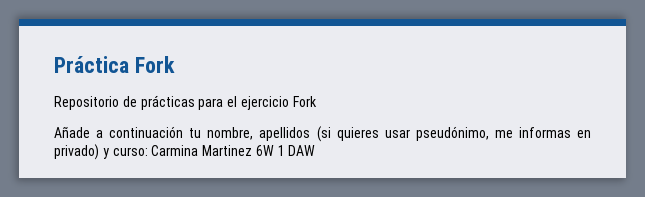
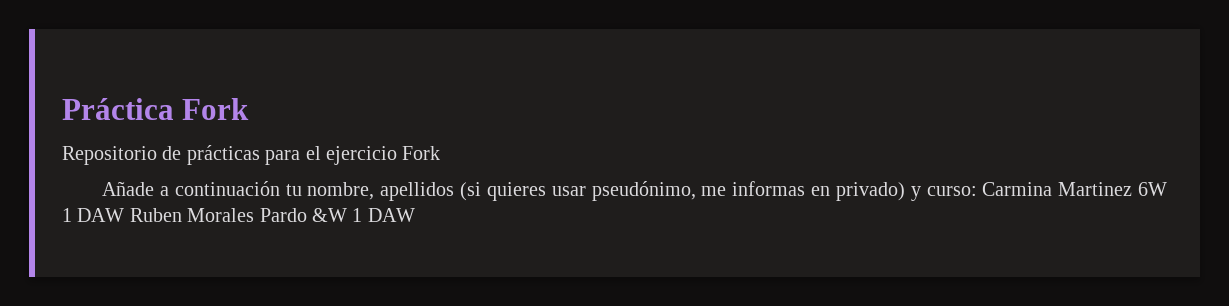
- Añade a continuación tu nombre, apellidos (si quieres usar pseudónimo, me informas en privado) y curso: Carmina Martinez 6W 1 DAW
+ Añade a continuación tu nombre, apellidos (si quieres usar pseudónimo, me informas en privado) y curso: Carmina Martinez 6W 1 DAW Ruben Morales Pardo &W 1 DAW

